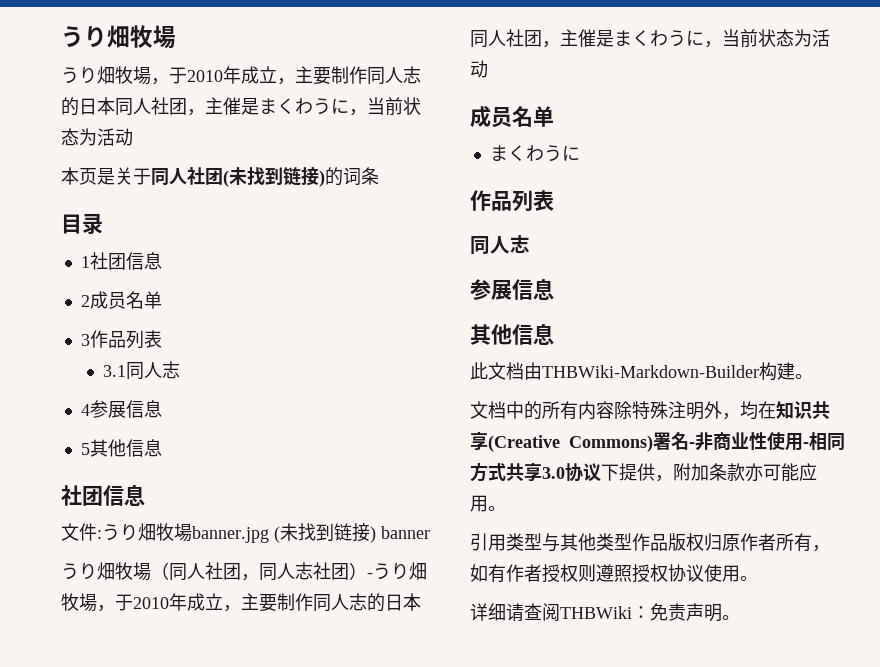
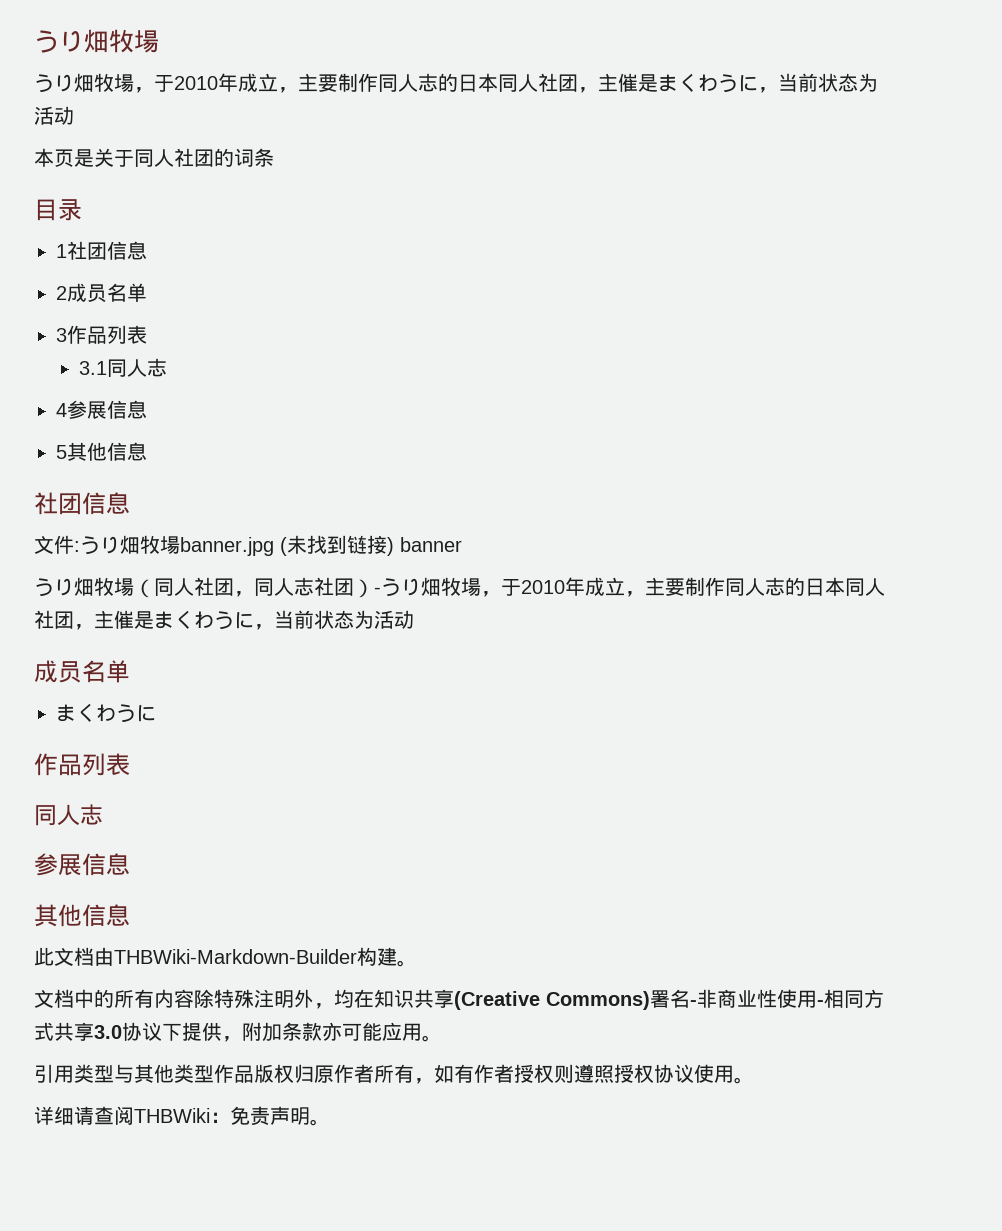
- 本页是关于同人社团(未找到链接)的词条
+ 本页是关于同人社团的词条

